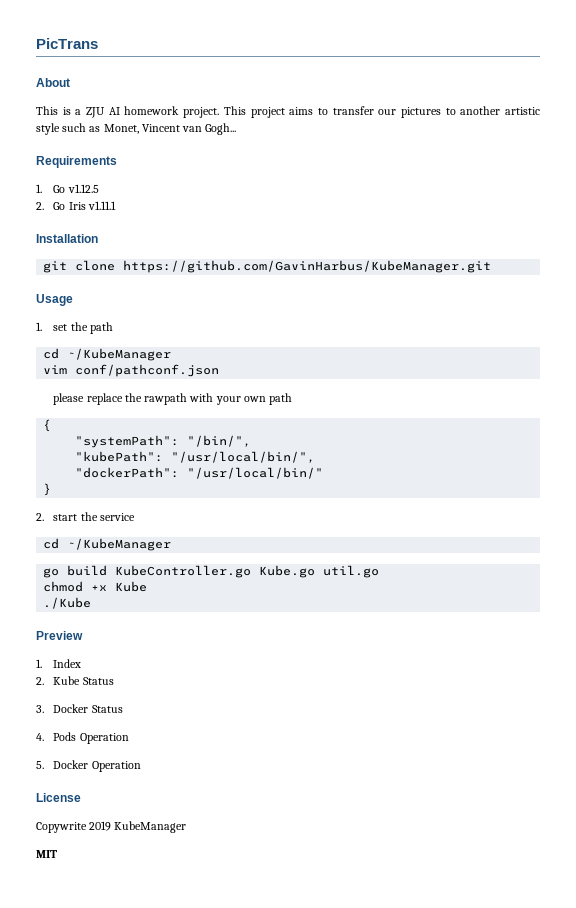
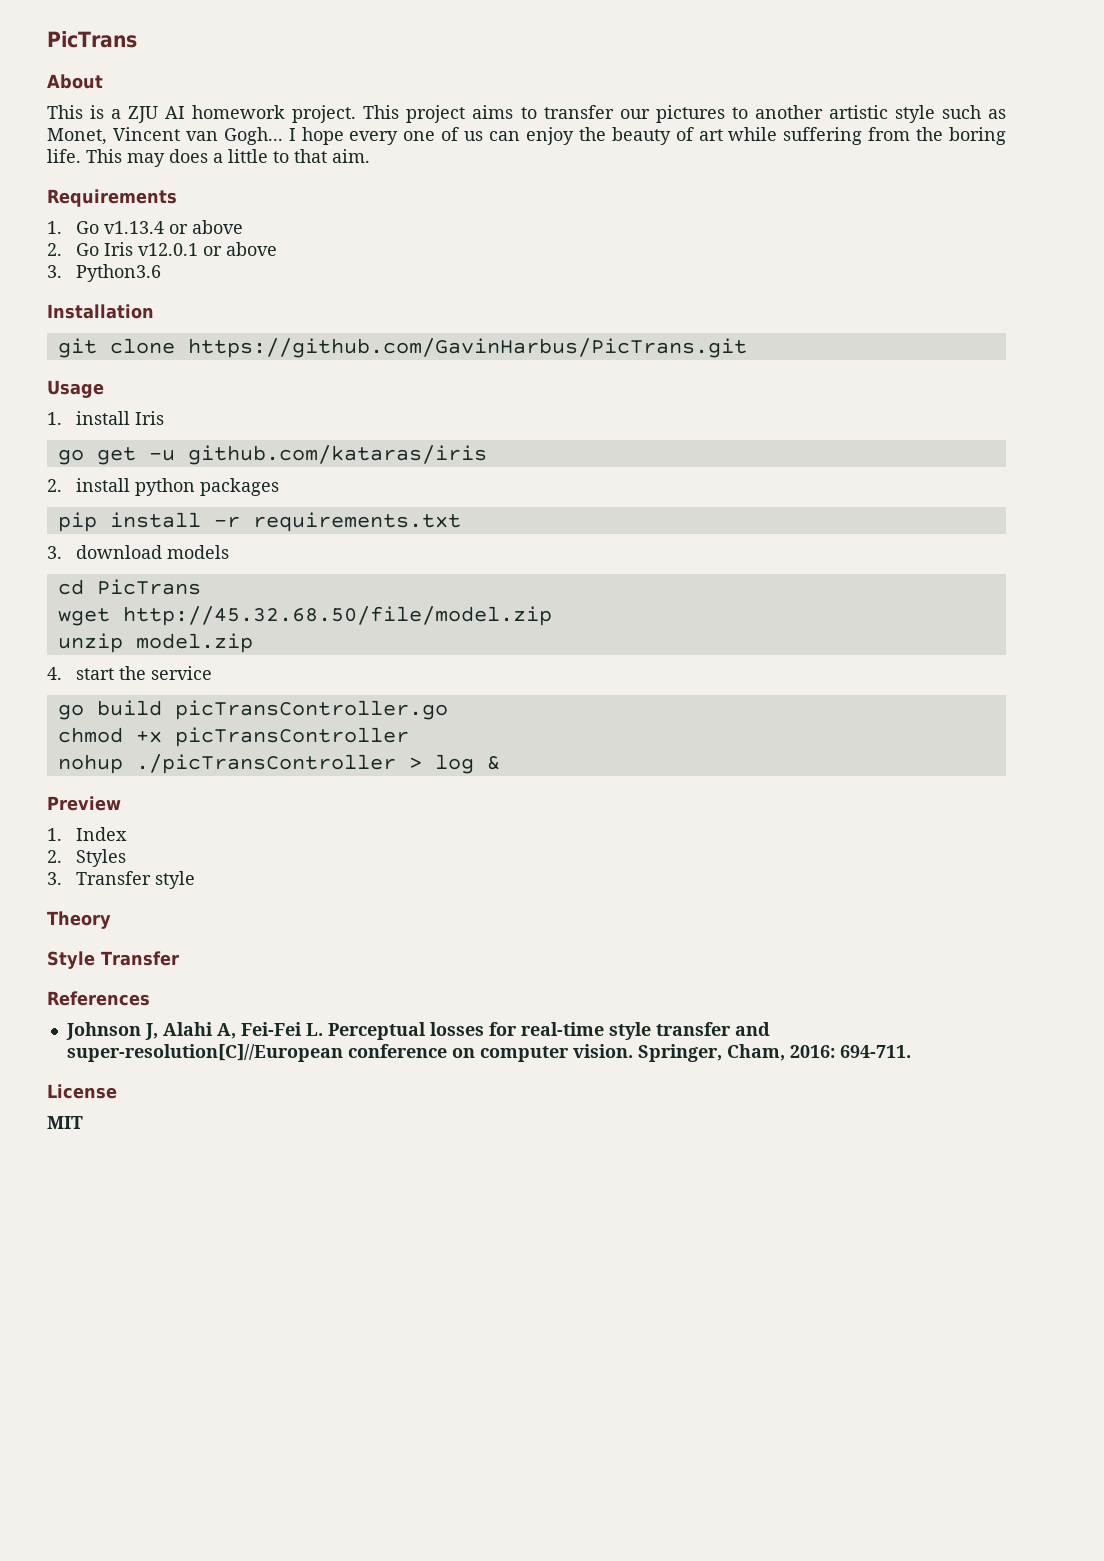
+ I hope every one of us can enjoy the beauty of art while suffering from the boring life. This may does a little to that aim.
- 1. Go v1.12.5
+ 1. Go v1.13.4 or above
- 2. Go Iris v1.11.1
+ 2. Go Iris v12.0.1 or above
+ 3. Python3.6
- git clone https://github.com/GavinHarbus/KubeManager.git
+ git clone https://github.com/GavinHarbus/PicTrans.git
- 1. set the path
- cd ~/KubeManager
- vim conf/pathconf.json
- please replace the rawpath with your own path
- {
- "systemPath": "/bin/",
- "kubePath": "/usr/local/bin/",
- "dockerPath": "/usr/local/bin/"
- }
- 2. start the service
- cd ~/KubeManager
+ 1. install Iris
+ go get -u github.com/kataras/iris
+ 2. install python packages
+ pip install -r requirements.txt
+ 3. download models
+ cd PicTrans
+ wget http://45.32.68.50/file/model.zip
+ unzip model.zip
+ 4. start the service
- go build KubeController.go Kube.go util.go
+ go build picTransController.go
- chmod +x Kube
- ./Kube
+ chmod +x picTransController
+ nohup ./picTransController > log &
- 2. Kube Status
- 3. Docker Status
- 4. Pods Operation
- 5. Docker Operation
+ 2. Styles
+ 3. Transfer style
+ Theory
+ Style Transfer
+ References
+ Johnson J, Alahi A, Fei-Fei L. Perceptual losses for real-time style transfer and super-resolution[C]//European conference on computer vision. Springer, Cham, 2016: 694-711.
  License
- Copywrite 2019 KubeManager

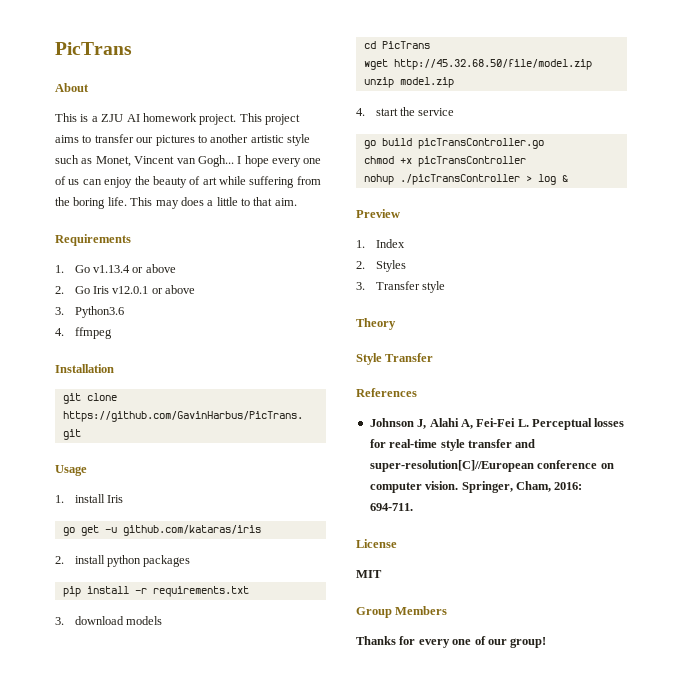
+ 4. ffmpeg
+ Group Members
+ Thanks for every one of our group!

